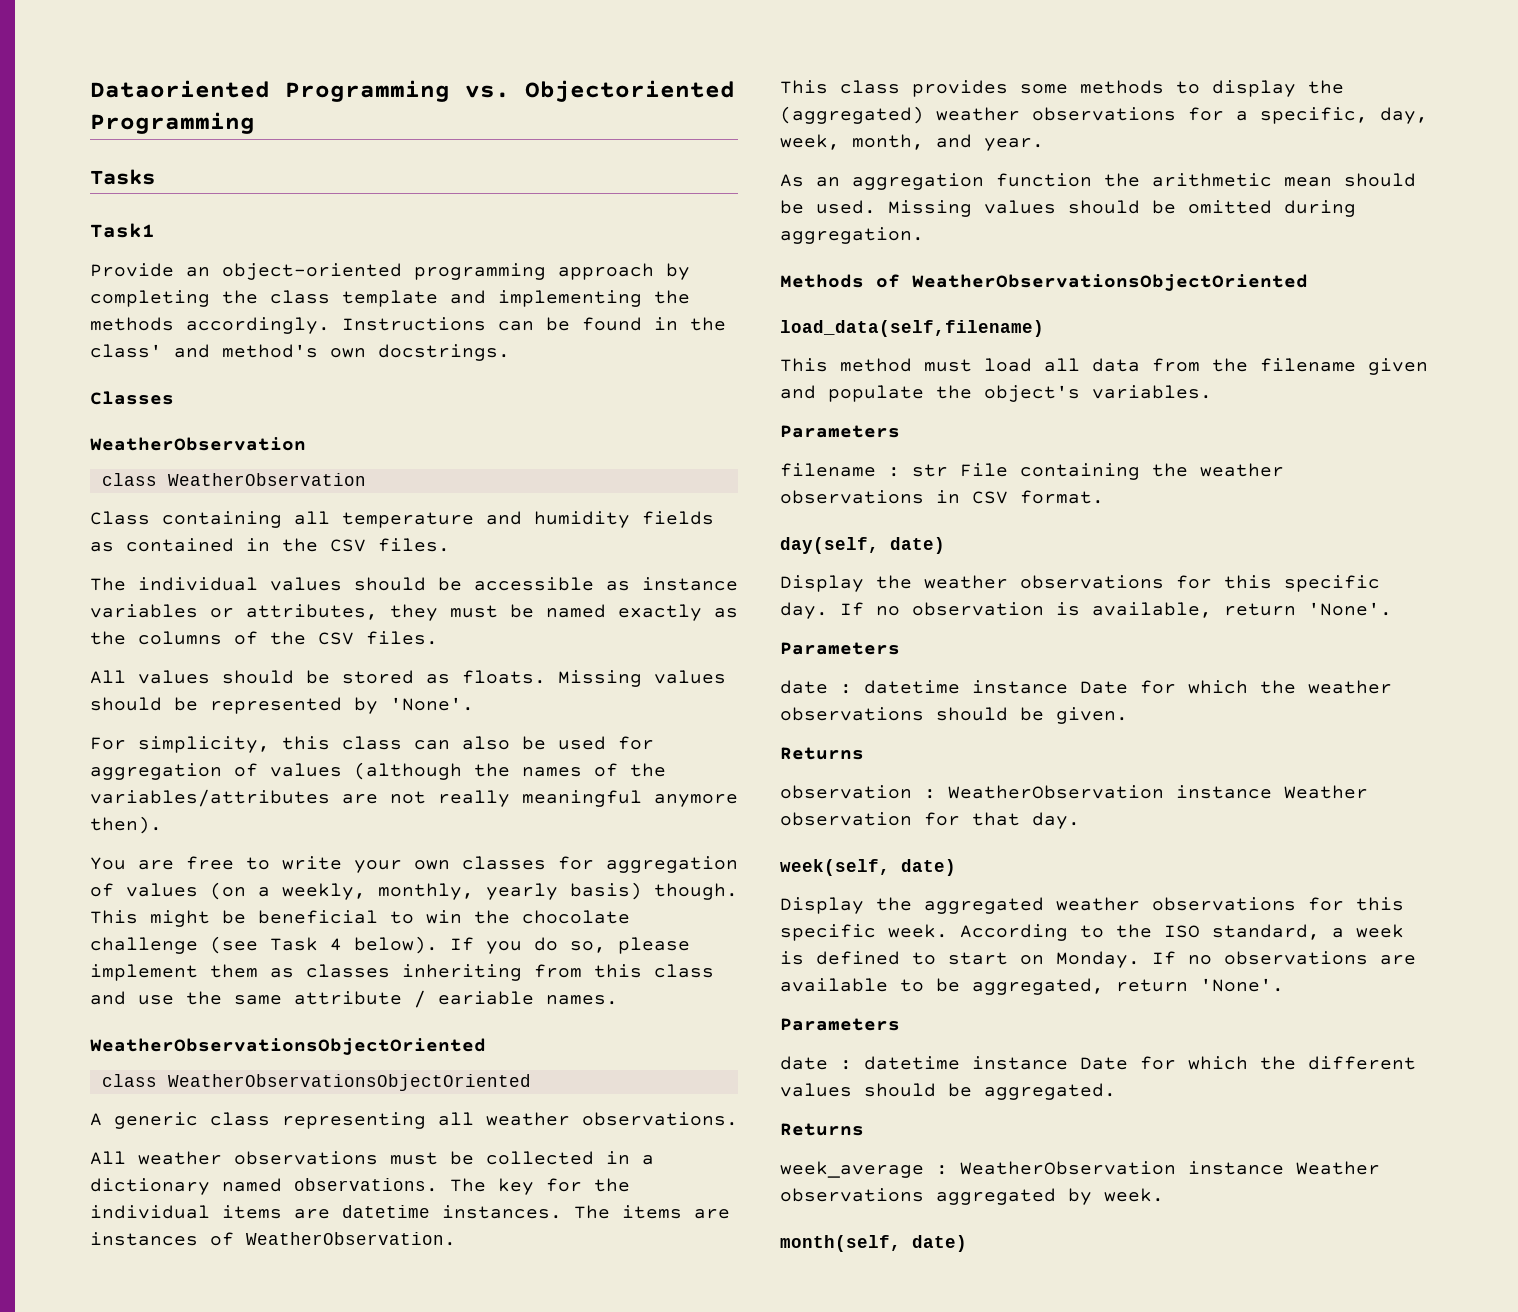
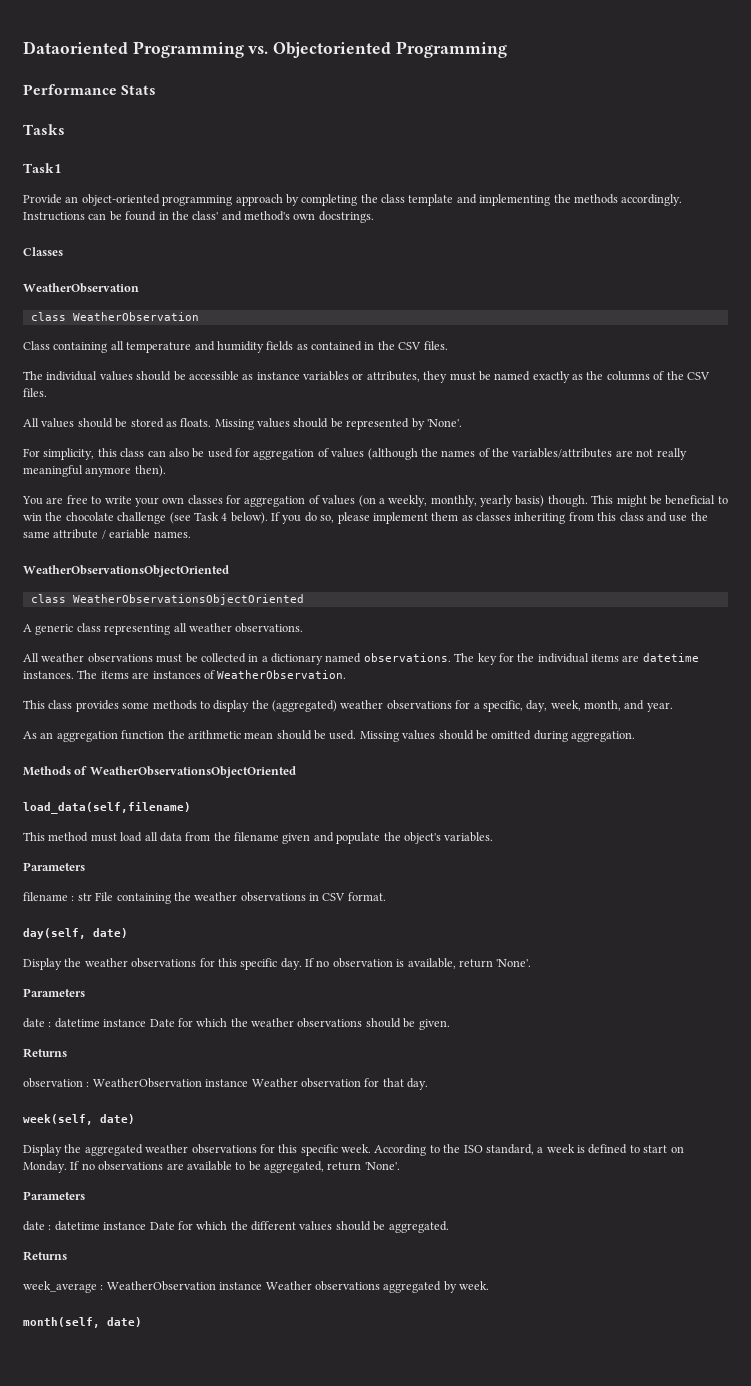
+ Performance Stats

